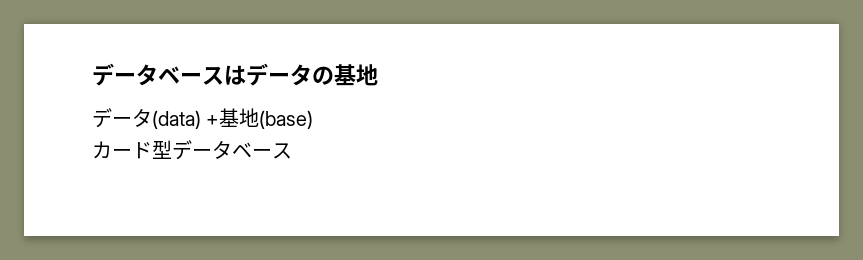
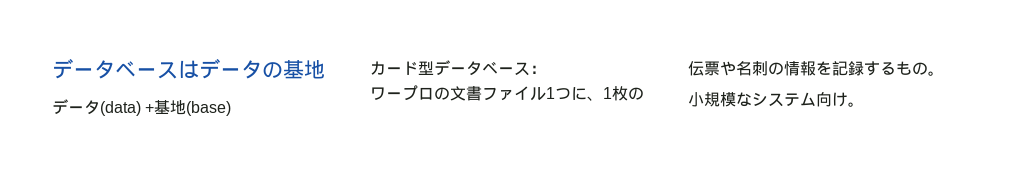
- カード型データベース
+ カード型データベース：
+ ワープロの文書ファイル1つに、1枚の伝票や名刺の情報を記録するもの。
+ 小規模なシステム向け。

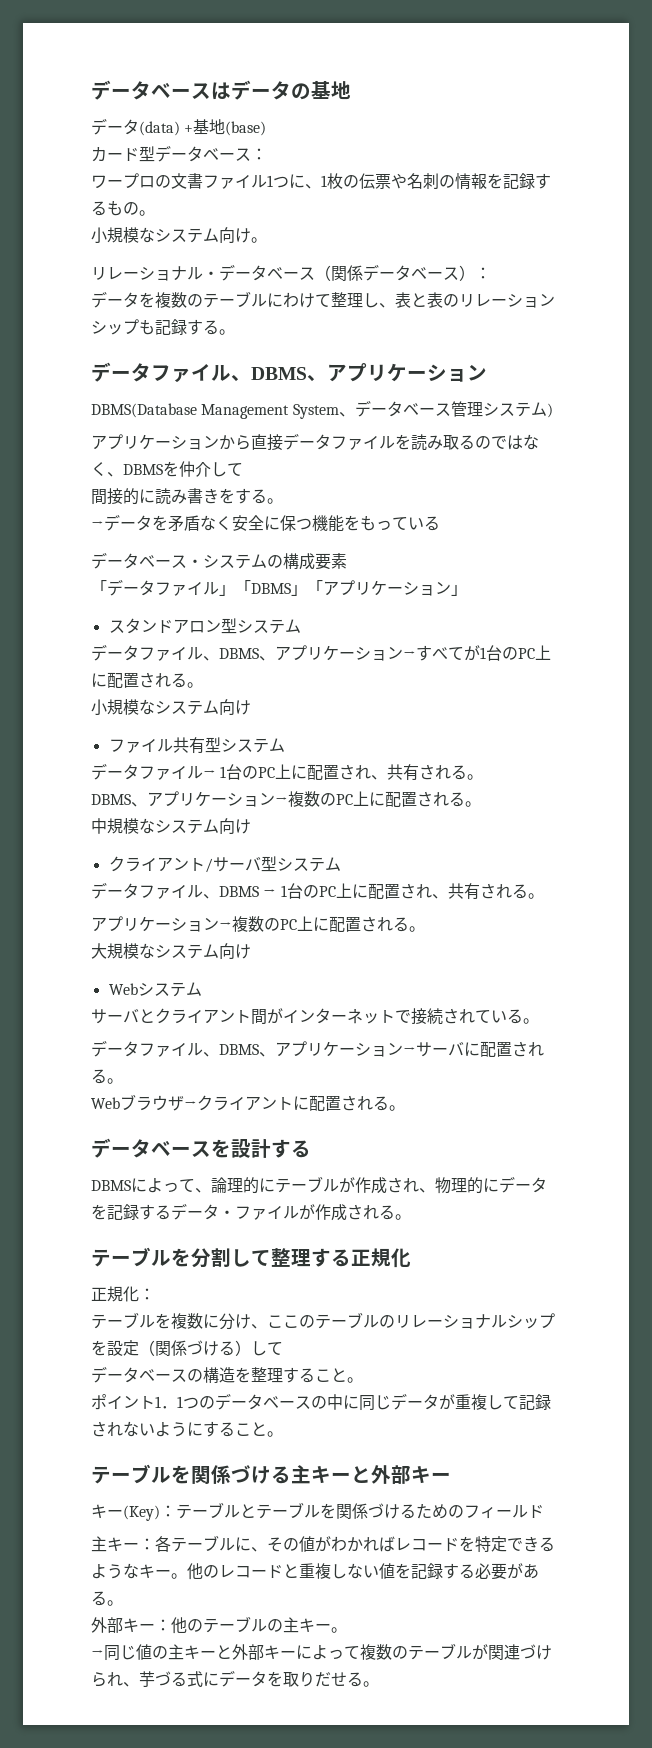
+ リレーショナル・データベース（関係データベース）：
+ データを複数のテーブルにわけて整理し、表と表のリレーションシップも記録する。
+ データファイル、DBMS、アプリケーション
+ DBMS(Database Management System、データベース管理システム)
+ アプリケーションから直接データファイルを読み取るのではなく、DBMSを仲介して
+ 間接的に読み書きをする。
+ →データを矛盾なく安全に保つ機能をもっている
+ データベース・システムの構成要素
+ 「データファイル」「DBMS」「アプリケーション」
+ スタンドアロン型システム
+ データファイル、DBMS、アプリケーション→すべてが1台のPC上に配置される。
+ 小規模なシステム向け
+ ファイル共有型システム
+ データファイル→ 1台のPC上に配置され、共有される。
+ DBMS、アプリケーション→複数のPC上に配置される。
+ 中規模なシステム向け
+ クライアント/サーバ型システム
+ データファイル、DBMS → 1台のPC上に配置され、共有される。
+ アプリケーション→複数のPC上に配置される。
+ 大規模なシステム向け
+ Webシステム
+ サーバとクライアント間がインターネットで接続されている。
+ データファイル、DBMS、アプリケーション→サーバに配置される。
+ Webブラウザ→クライアントに配置される。
+ データベースを設計する
+ DBMSによって、論理的にテーブルが作成され、物理的にデータを記録するデータ・ファイルが作成される。
+ テーブルを分割して整理する正規化
+ 正規化：
+ テーブルを複数に分け、ここのテーブルのリレーショナルシップを設定（関係づける）して
+ データベースの構造を整理すること。
+ ポイント1．1つのデータベースの中に同じデータが重複して記録されないようにすること。
+ テーブルを関係づける主キーと外部キー
+ キー(Key)：テーブルとテーブルを関係づけるためのフィールド
+ 主キー：各テーブルに、その値がわかればレコードを特定できるようなキー。他のレコードと重複しない値を記録する必要がある。
+ 外部キー：他のテーブルの主キー。
+ →同じ値の主キーと外部キーによって複数のテーブルが関連づけられ、芋づる式にデータを取りだせる。

